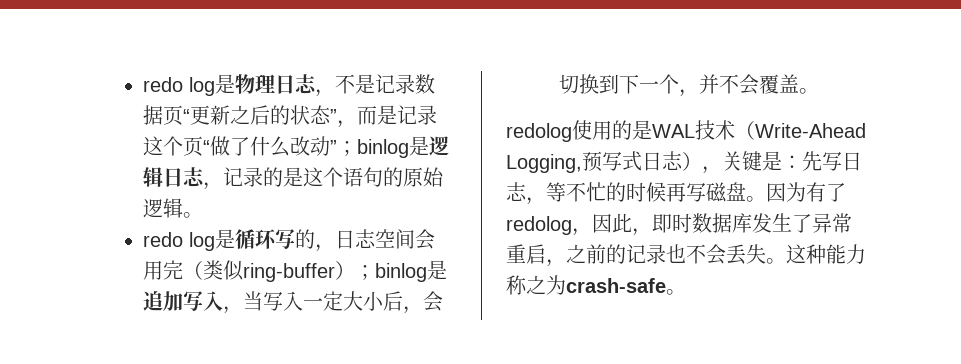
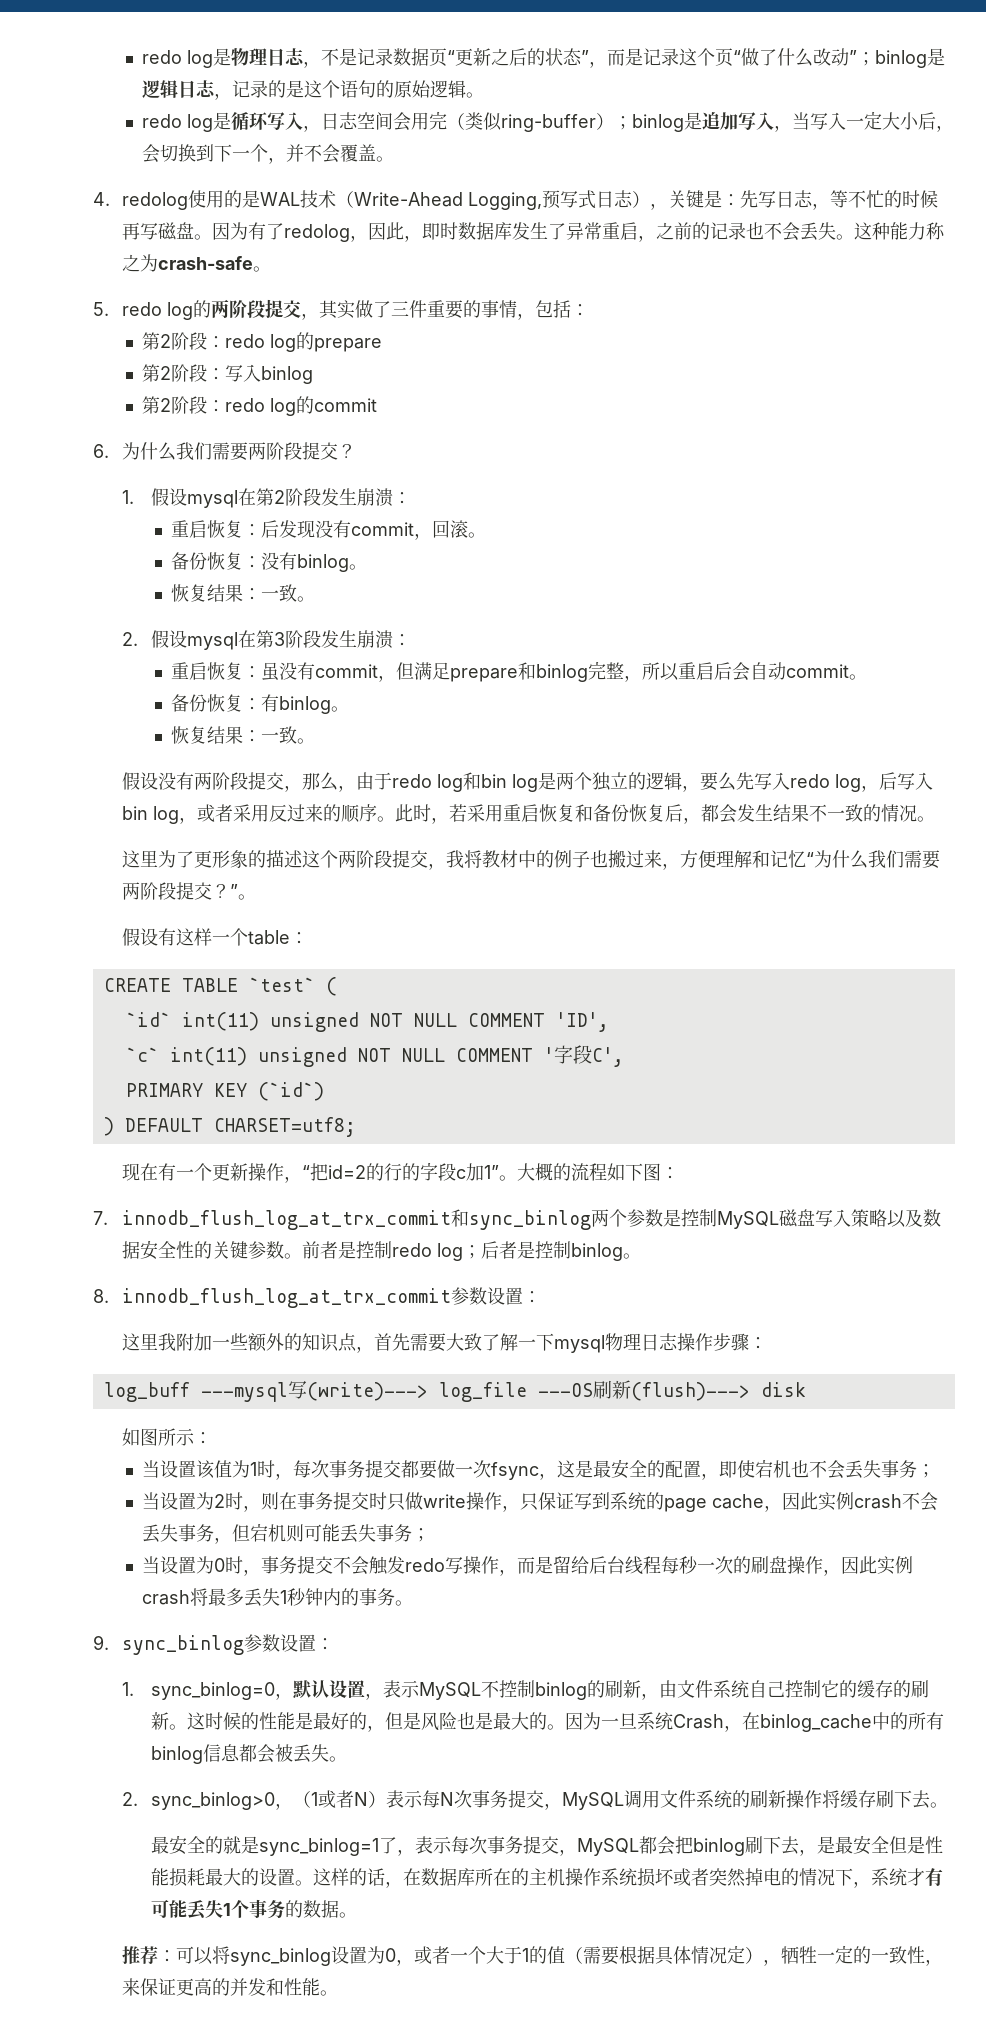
- redo log是循环写的，日志空间会用完（类似ring-buffer）；binlog是追加写入，当写入一定大小后，会切换到下一个，并不会覆盖。
+ redo log是循环写入，日志空间会用完（类似ring-buffer）；binlog是追加写入，当写入一定大小后，会切换到下一个，并不会覆盖。
- redolog使用的是WAL技术（Write-Ahead Logging,预写式日志），关键是：先写日志，等不忙的时候再写磁盘。
+ 4. redolog使用的是WAL技术（Write-Ahead Logging,预写式日志），关键是：先写日志，等不忙的时候再写磁盘。
+ 5. redo log的两阶段提交，其实做了三件重要的事情，包括：
+ 第2阶段：redo log的prepare
+ 第2阶段：写入binlog
+ 第2阶段：redo log的commit
+ 6.为什么我们需要两阶段提交？
+ 1.假设mysql在第2阶段发生崩溃：
+ 重启恢复：后发现没有commit，回滚。
+ 备份恢复：没有binlog。
+ 恢复结果：一致。
+ 2.假设mysql在第3阶段发生崩溃：
+ 重启恢复：虽没有commit，但满足prepare和binlog完整，所以重启后会自动commit。
+ 备份恢复：有binlog。
+ 恢复结果：一致。
+ 假设没有两阶段提交，那么，由于redo log和bin log是两个独立的逻辑，要么先写入redo log，后写入bin log，或者采用反过来的顺序。此时，若采用重启恢复和备份恢复后，都会发生结果不一致的情况。
+ 这里为了更形象的描述这个两阶段提交，我将教材中的例子也搬过来，方便理解和记忆“为什么我们需要两阶段提交？”。
+ 假设有这样一个table：
+ CREATE TABLE `test` (
+ `id` int(11) unsigned NOT NULL COMMENT 'ID',
+ `c` int(11) unsigned NOT NULL COMMENT '字段C',
+ PRIMARY KEY (`id`)
+ ) DEFAULT CHARSET=utf8;
+ 现在有一个更新操作，“把id=2的行的字段c加1”。大概的流程如下图：
+ 7. innodb_flush_log_at_trx_commit和sync_binlog两个参数是控制MySQL磁盘写入策略以及数据安全性的关键参数。前者是控制redo log；后者是控制binlog。
+ 8. innodb_flush_log_at_trx_commit参数设置：
+ 这里我附加一些额外的知识点，首先需要大致了解一下mysql物理日志操作步骤：
+ log_buff ---mysql写(write)---> log_file ---OS刷新(flush)---> disk
+ 如图所示：
+ 当设置该值为1时，每次事务提交都要做一次fsync，这是最安全的配置，即使宕机也不会丢失事务；
+ 当设置为2时，则在事务提交时只做write操作，只保证写到系统的page cache，因此实例crash不会丢失事务，但宕机则可能丢失事务；
+ 当设置为0时，事务提交不会触发redo写操作，而是留给后台线程每秒一次的刷盘操作，因此实例crash将最多丢失1秒钟内的事务。
+ 9. sync_binlog参数设置：
+ 1. sync_binlog=0，默认设置，表示MySQL不控制binlog的刷新，由文件系统自己控制它的缓存的刷新。这时候的性能是最好的，但是风险也是最大的。因为一旦系统Crash，在binlog_cache中的所有binlog信息都会被丢失。
+ 2. sync_binlog>0，（1或者N）表示每N次事务提交，MySQL调用文件系统的刷新操作将缓存刷下去。
+ 最安全的就是sync_binlog=1了，表示每次事务提交，MySQL都会把binlog刷下去，是最安全但是性能损耗最大的设置。这样的话，在数据库所在的主机操作系统损坏或者突然掉电的情况下，系统才有可能丢失1个事务的数据。
+ 推荐：可以将sync_binlog设置为0，或者一个大于1的值（需要根据具体情况定），牺牲一定的一致性，来保证更高的并发和性能。

